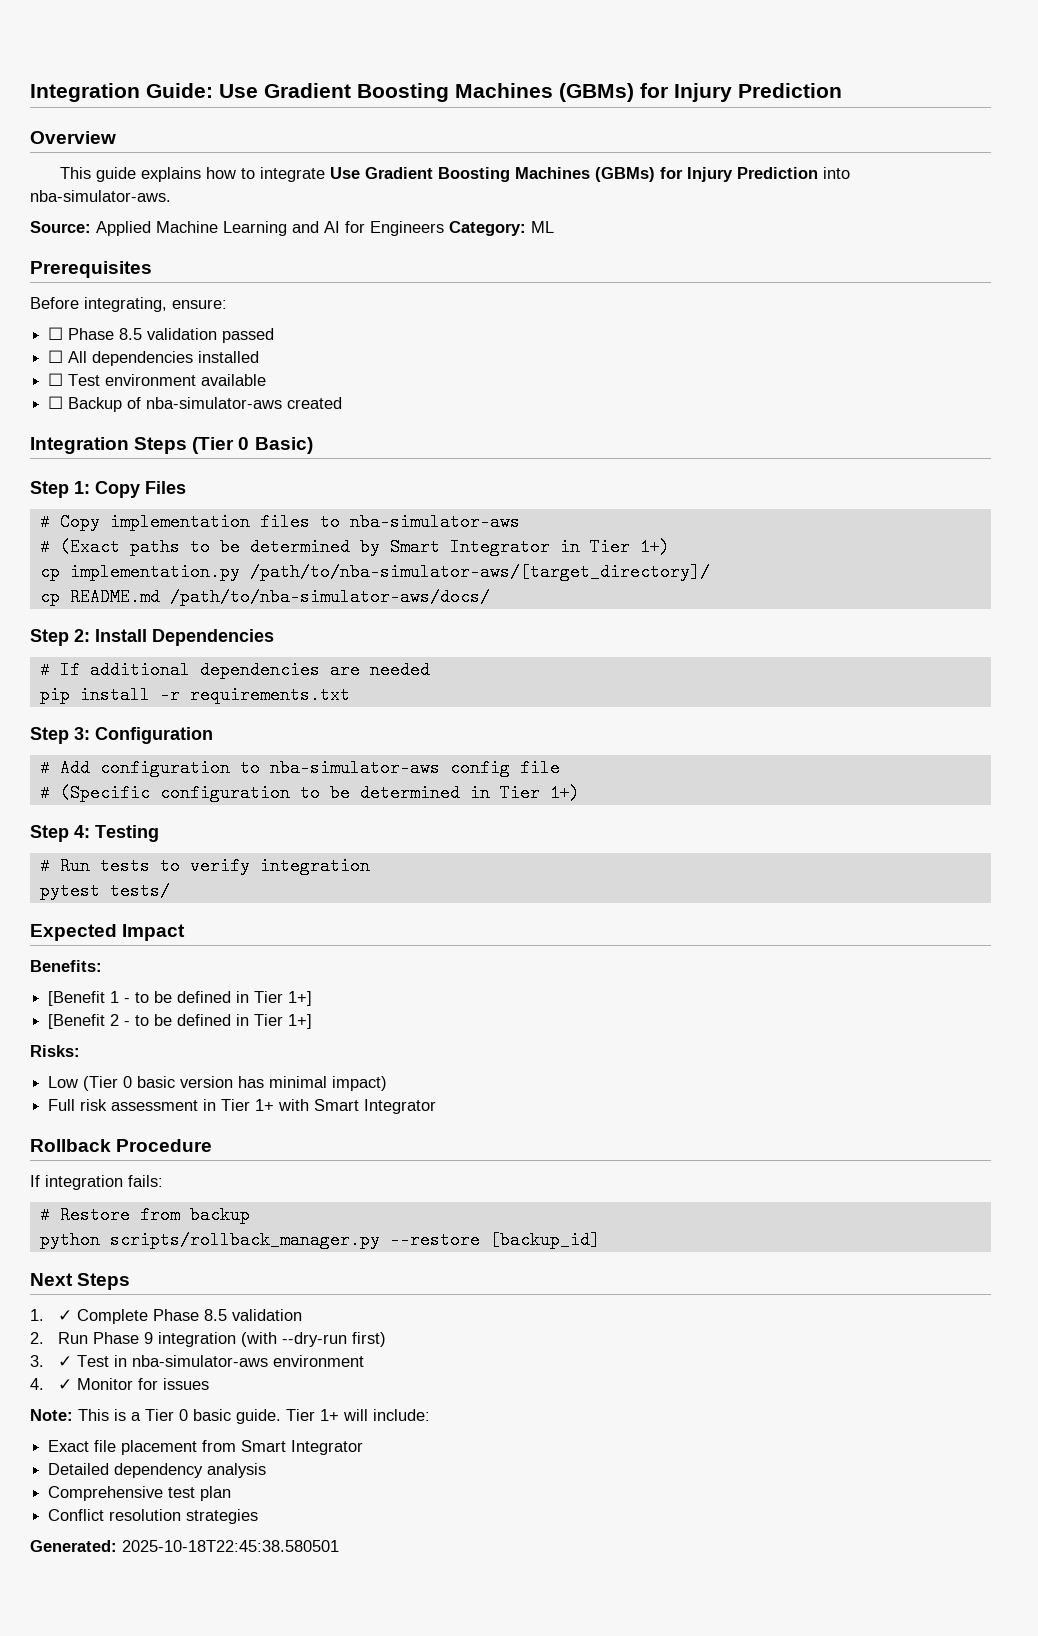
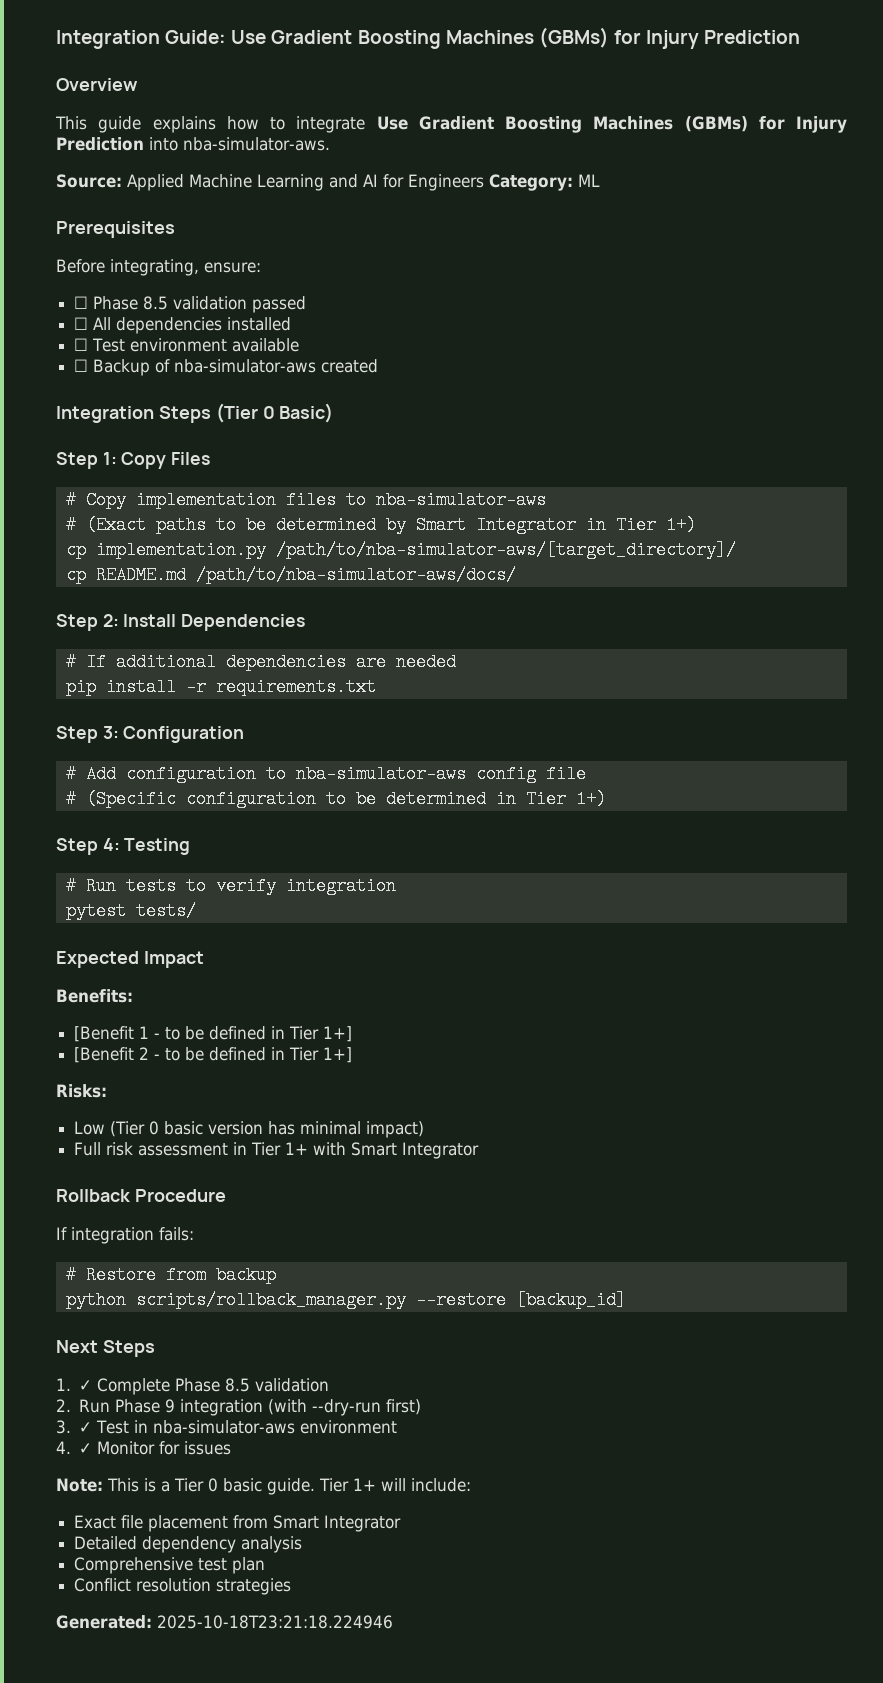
- Generated: 2025-10-18T22:45:38.580501
+ Generated: 2025-10-18T23:21:18.224946

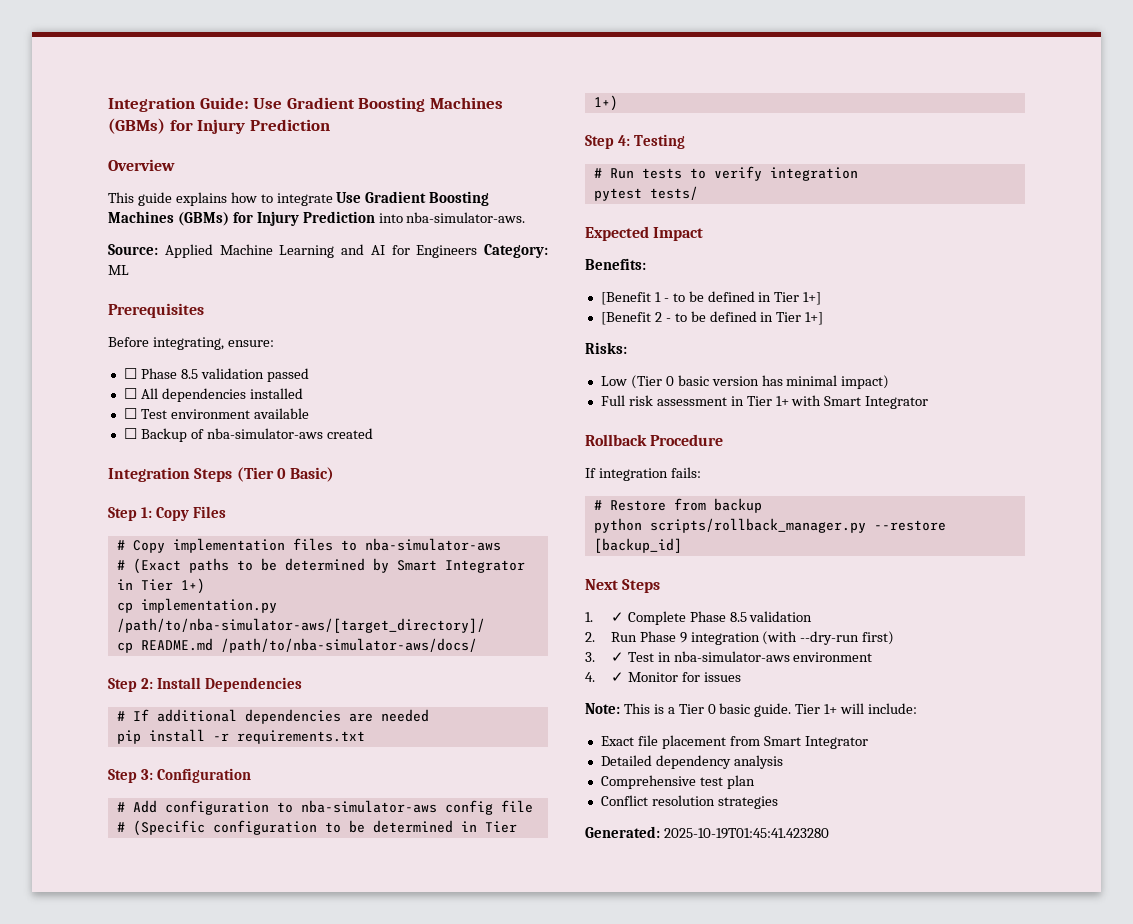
- Generated: 2025-10-18T23:21:18.224946
+ Generated: 2025-10-19T01:45:41.423280

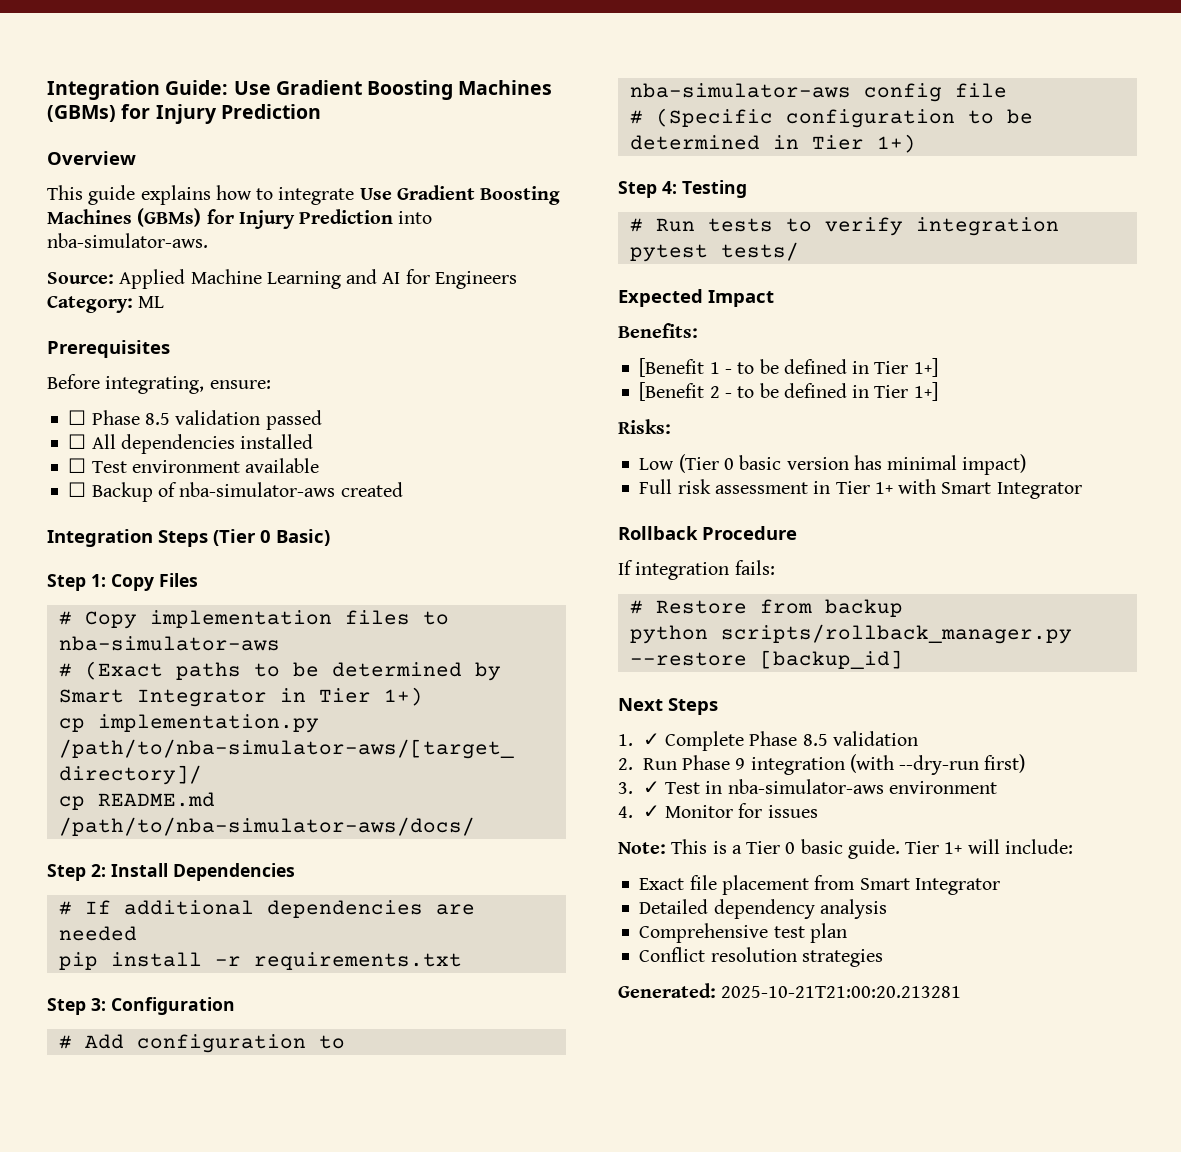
- Generated: 2025-10-19T01:45:41.423280
+ Generated: 2025-10-21T21:00:20.213281

